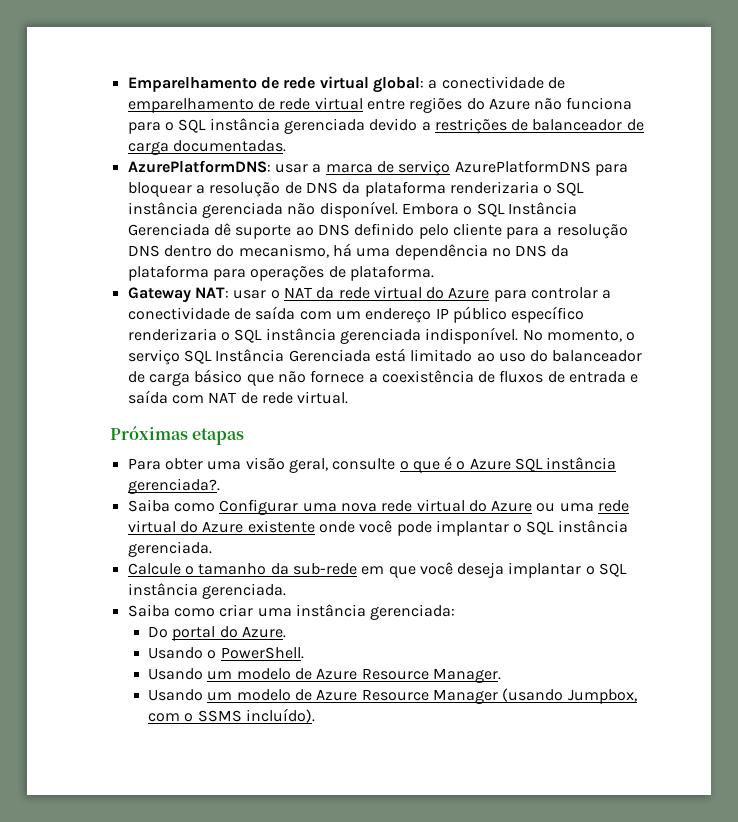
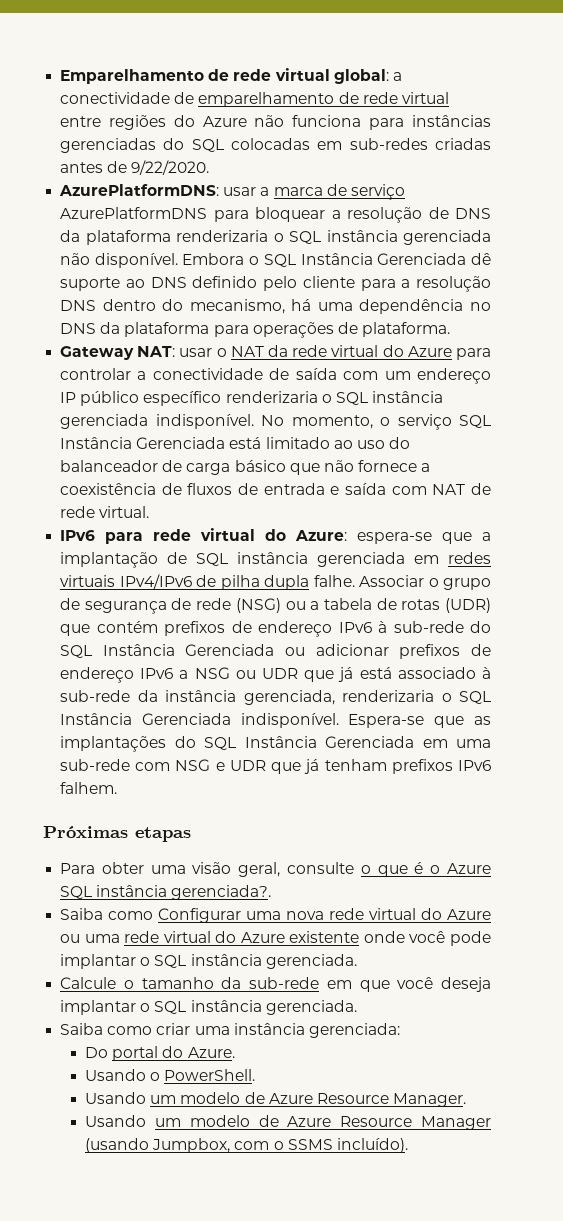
- Emparelhamento de rede virtual global: a conectividade de emparelhamento de rede virtual entre regiões do Azure não funciona para o SQL instância gerenciada devido a restrições de balanceador de carga documentadas.
+ Emparelhamento de rede virtual global: a conectividade de emparelhamento de rede virtual entre regiões do Azure não funciona para instâncias gerenciadas do SQL colocadas em sub-redes criadas antes de 9/22/2020.
+ IPv6 para rede virtual do Azure: espera-se que a implantação de SQL instância gerenciada em redes virtuais IPv4/IPv6 de pilha dupla falhe. Associar o grupo de segurança de rede (NSG) ou a tabela de rotas (UDR) que contém prefixos de endereço IPv6 à sub-rede do SQL Instância Gerenciada ou adicionar prefixos de endereço IPv6 a NSG ou UDR que já está associado à sub-rede da instância gerenciada, renderizaria o SQL Instância Gerenciada indisponível. Espera-se que as implantações do SQL Instância Gerenciada em uma sub-rede com NSG e UDR que já tenham prefixos IPv6 falhem.

